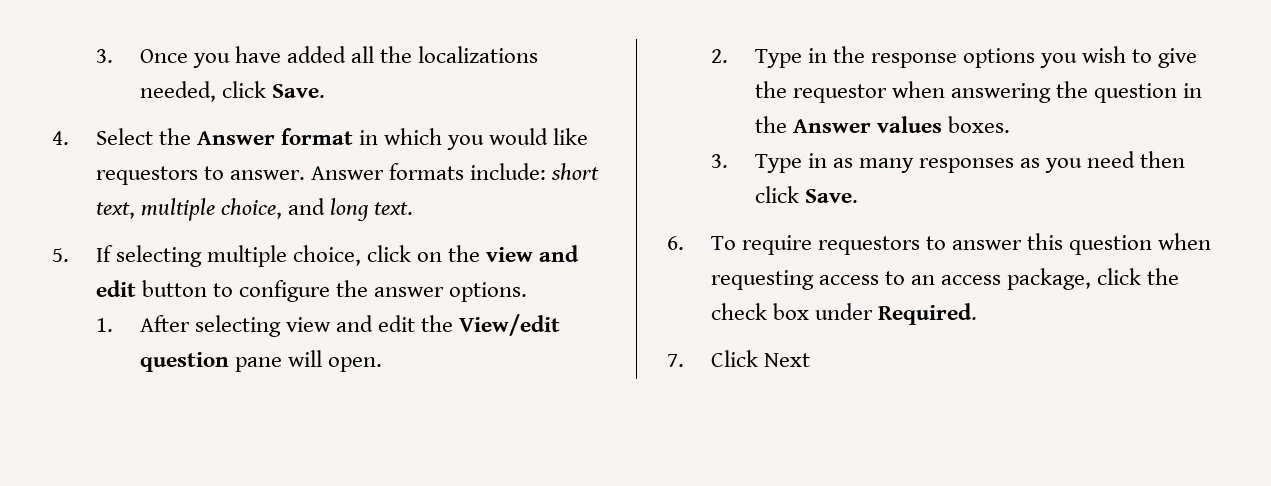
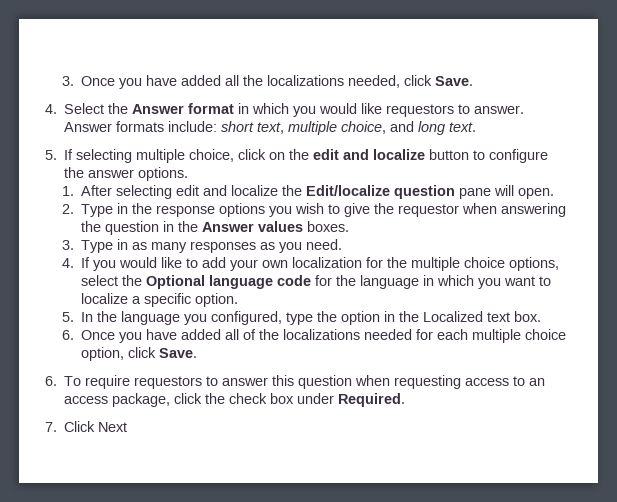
- 5. If selecting multiple choice, click on the view and edit button to configure the answer options.
+ 5. If selecting multiple choice, click on the edit and localize button to configure the answer options.
- 1. After selecting view and edit the View/edit question pane will open.
+ 1. After selecting edit and localize the Edit/localize question pane will open.
- 3. Type in as many responses as you need then click Save.
+ 3. Type in as many responses as you need.
+ 4. If you would like to add your own localization for the multiple choice options, select the Optional language code for the language in which you want to localize a specific option.
+ 5. In the language you configured, type the option in the Localized text box.
+ 6. Once you have added all of the localizations needed for each multiple choice option, click Save.

